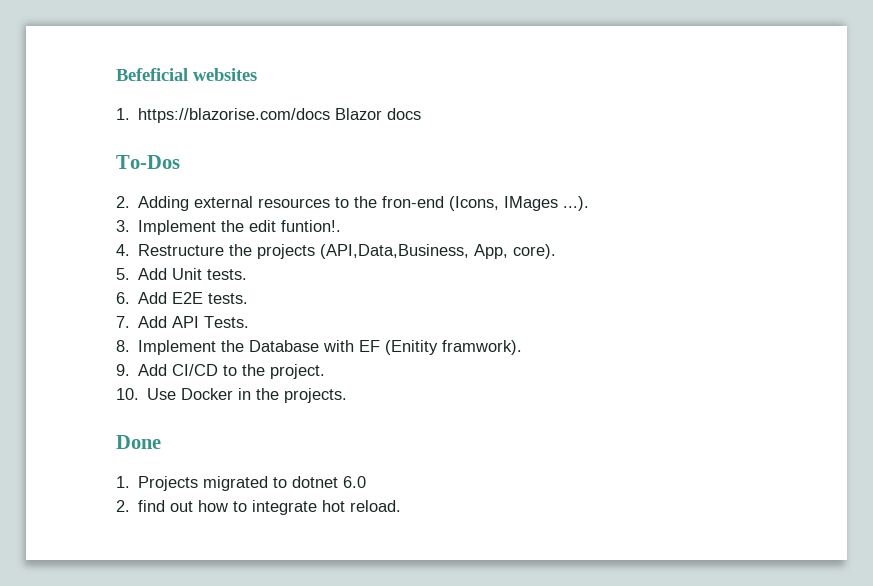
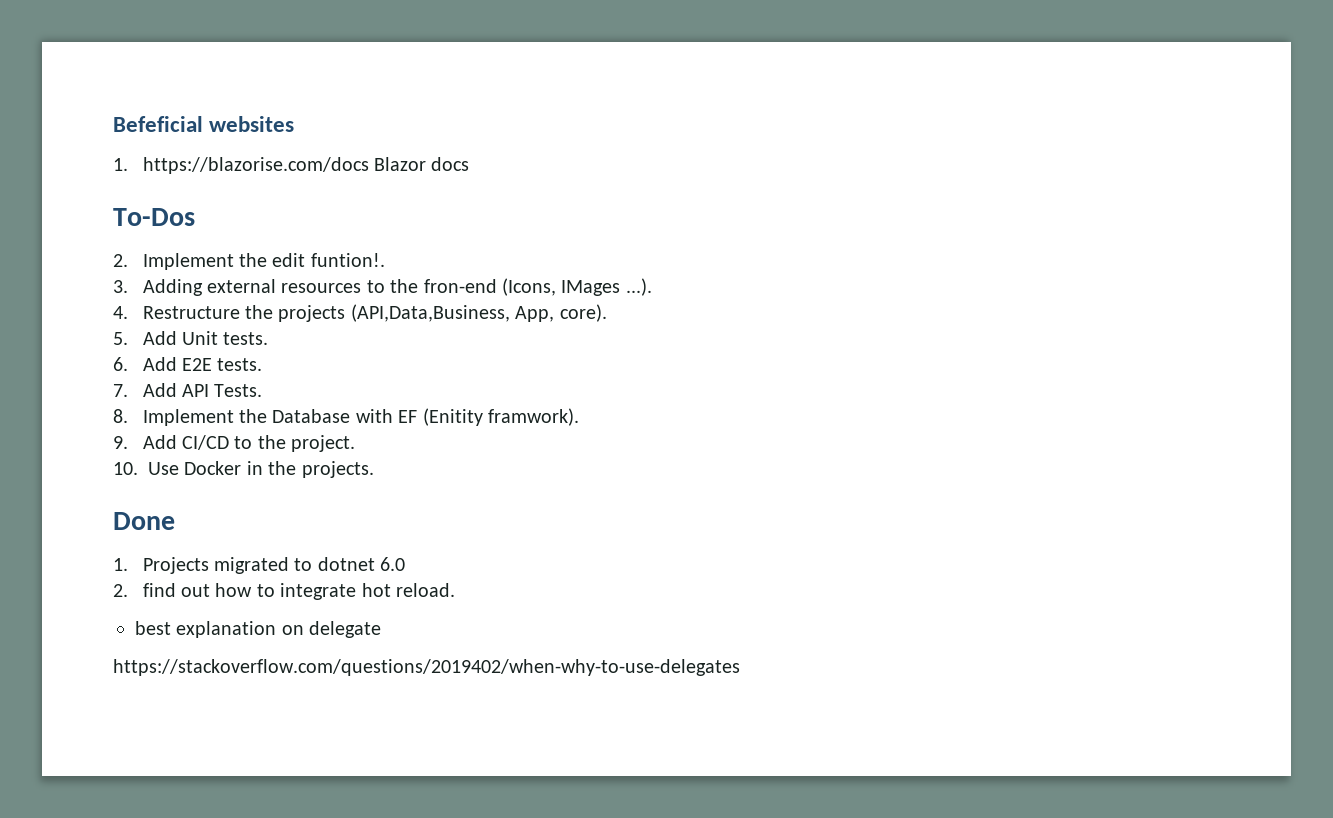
- 2. Adding external resources to the fron-end (Icons, IMages ...).
+ 2. Implement the edit funtion!.
+ 3. Adding external resources to the fron-end (Icons, IMages ...).
- 3. Implement the edit funtion!.
+ best explanation on delegate
+ https://stackoverflow.com/questions/2019402/when-why-to-use-delegates

